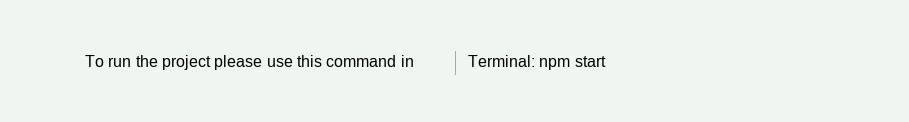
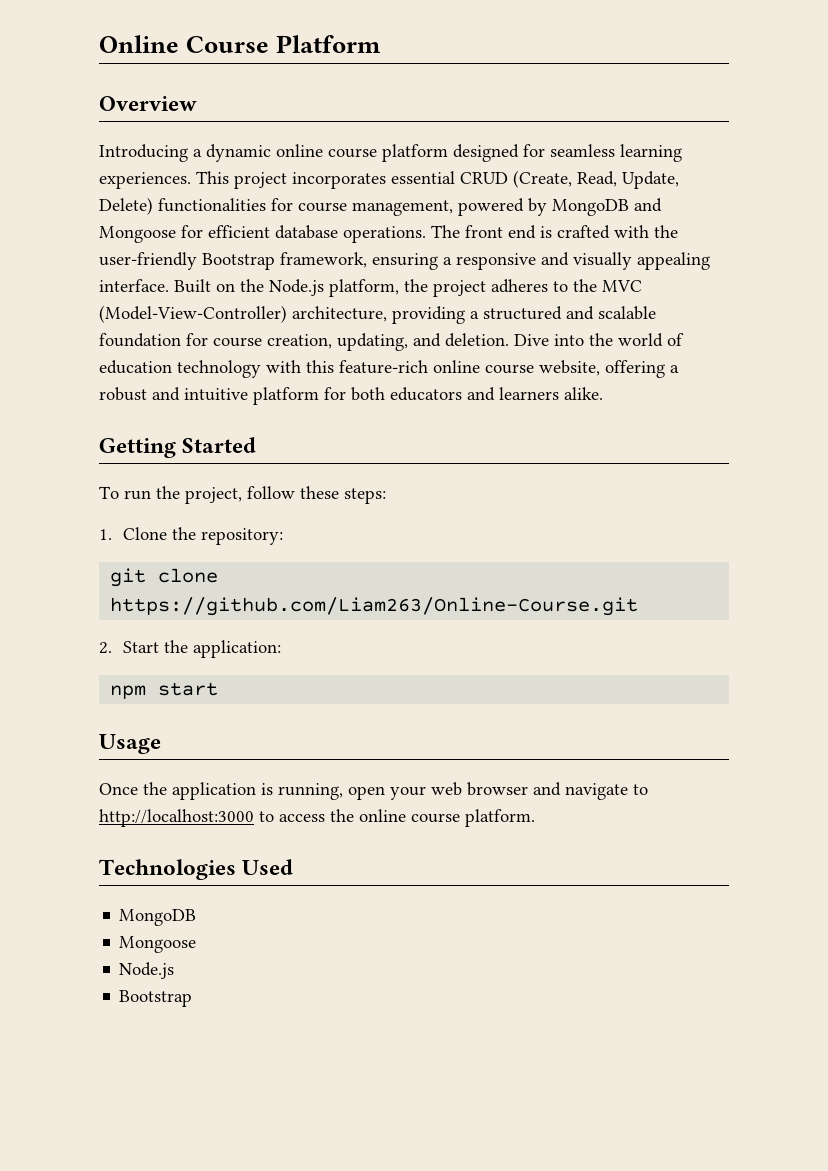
- To run the project please use this command in Terminal: npm start
+ Online Course Platform
+ Overview
+ Introducing a dynamic online course platform designed for seamless learning experiences. This project incorporates essential CRUD (Create, Read, Update, Delete) functionalities for course management, powered by MongoDB and Mongoose for efficient database operations. The front end is crafted with the user-friendly Bootstrap framework, ensuring a responsive and visually appealing interface. Built on the Node.js platform, the project adheres to the MVC (Model-View-Controller) architecture, providing a structured and scalable foundation for course creation, updating, and deletion. Dive into the world of education technology with this feature-rich online course website, offering a robust and intuitive platform for both educators and learners alike.
+ Getting Started
+ To run the project, follow these steps:
+ 1. Clone the repository:
+ git clone https://github.com/Liam263/Online-Course.git
+ 2. Start the application:
+ npm start
+ Usage
+ Once the application is running, open your web browser and navigate to http://localhost:3000 to access the online course platform.
+ Technologies Used
+ MongoDB
+ Mongoose
+ Node.js
+ Bootstrap

